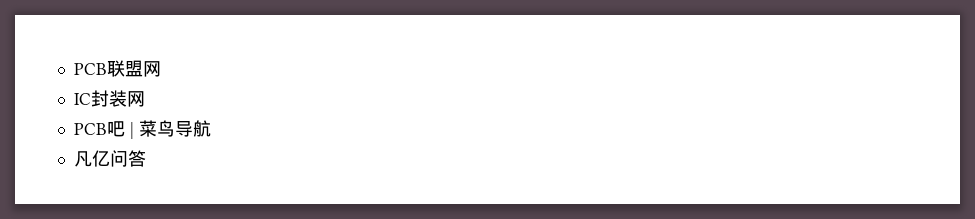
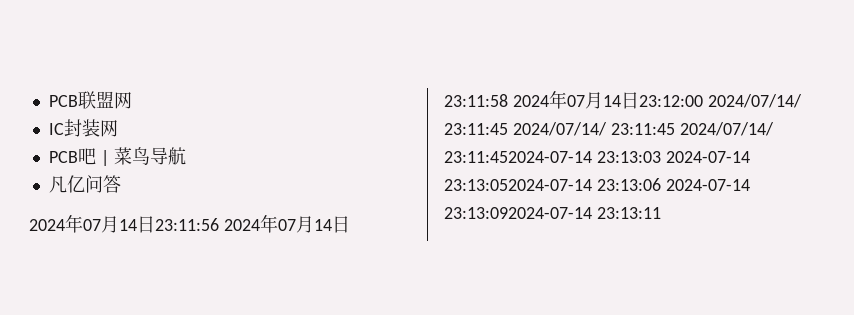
+ 2024年07月14日23:11:56 2024年07月14日23:11:58 2024年07月14日23:12:00 2024/07/14/ 23:11:45 2024/07/14/ 23:11:45 2024/07/14/ 23:11:452024-07-14 23:13:03 2024-07-14 23:13:052024-07-14 23:13:06 2024-07-14 23:13:092024-07-14 23:13:11

